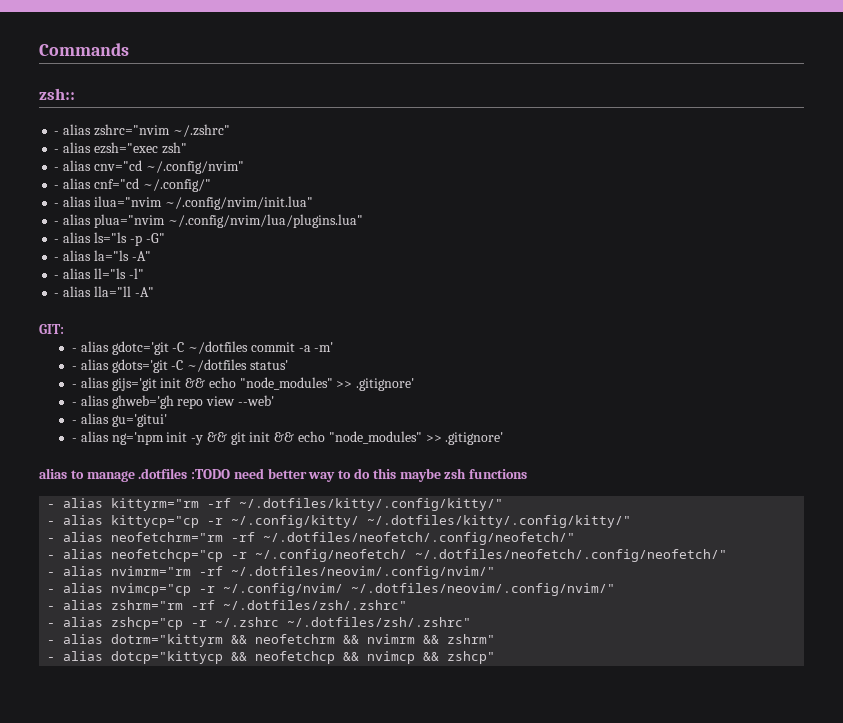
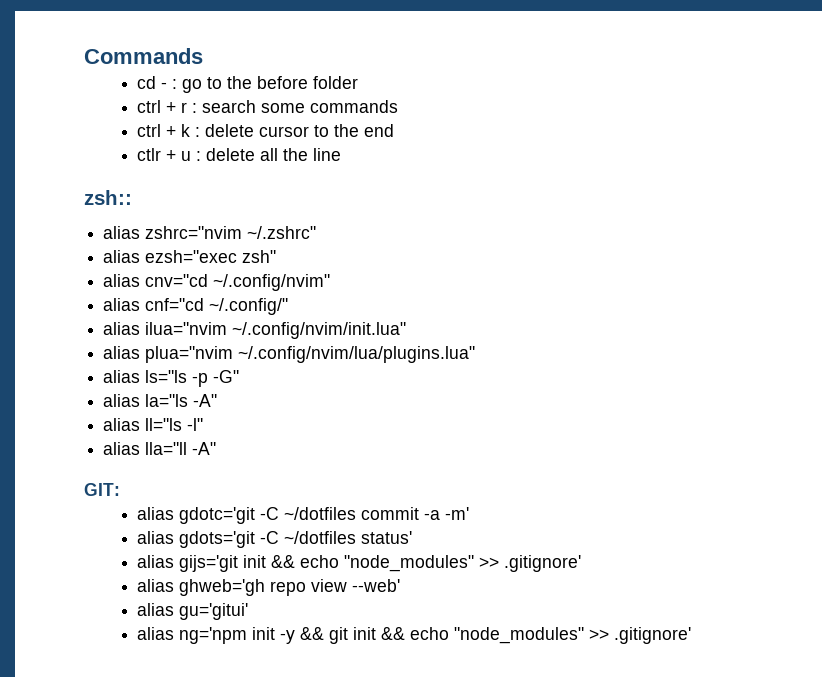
+ cd - : go to the before folder
+ ctrl + r : search some commands
+ ctrl + k : delete cursor to the end
+ ctlr + u : delete all the line
- - alias zshrc="nvim ~/.zshrc"
+ alias zshrc="nvim ~/.zshrc"
- - alias ezsh="exec zsh"
+ alias ezsh="exec zsh"
- - alias cnv="cd ~/.config/nvim"
+ alias cnv="cd ~/.config/nvim"
- - alias cnf="cd ~/.config/"
+ alias cnf="cd ~/.config/"
- - alias ilua="nvim ~/.config/nvim/init.lua"
+ alias ilua="nvim ~/.config/nvim/init.lua"
- - alias plua="nvim ~/.config/nvim/lua/plugins.lua"
+ alias plua="nvim ~/.config/nvim/lua/plugins.lua"
- - alias ls="ls -p -G"
+ alias ls="ls -p -G"
- - alias la="ls -A"
+ alias la="ls -A"
- - alias ll="ls -l"
+ alias ll="ls -l"
- - alias lla="ll -A"
+ alias lla="ll -A"
- - alias gdotc='git -C ~/dotfiles commit -a -m'
+ alias gdotc='git -C ~/dotfiles commit -a -m'
- - alias gdots='git -C ~/dotfiles status'
+ alias gdots='git -C ~/dotfiles status'
- - alias gijs='git init && echo "node_modules" >> .gitignore'
+ alias gijs='git init && echo "node_modules" >> .gitignore'
- - alias ghweb='gh repo view --web'
+ alias ghweb='gh repo view --web'
- - alias gu='gitui'
+ alias gu='gitui'
- - alias ng='npm init -y && git init && echo "node_modules" >> .gitignore'
+ alias ng='npm init -y && git init && echo "node_modules" >> .gitignore'
- alias to manage .dotfiles :TODO need better way to do this maybe zsh functions
- - alias kittyrm="rm -rf ~/.dotfiles/kitty/.config/kitty/"
- - alias kittycp="cp -r ~/.config/kitty/ ~/.dotfiles/kitty/.config/kitty/"
- - alias neofetchrm="rm -rf ~/.dotfiles/neofetch/.config/neofetch/"
- - alias neofetchcp="cp -r ~/.config/neofetch/ ~/.dotfiles/neofetch/.config/neofetch/"
- - alias nvimrm="rm -rf ~/.dotfiles/neovim/.config/nvim/"
- - alias nvimcp="cp -r ~/.config/nvim/ ~/.dotfiles/neovim/.config/nvim/"
- - alias zshrm="rm -rf ~/.dotfiles/zsh/.zshrc"
- - alias zshcp="cp -r ~/.zshrc ~/.dotfiles/zsh/.zshrc"
- - alias dotrm="kittyrm && neofetchrm && nvimrm && zshrm"
- - alias dotcp="kittycp && neofetchcp && nvimcp && zshcp"

